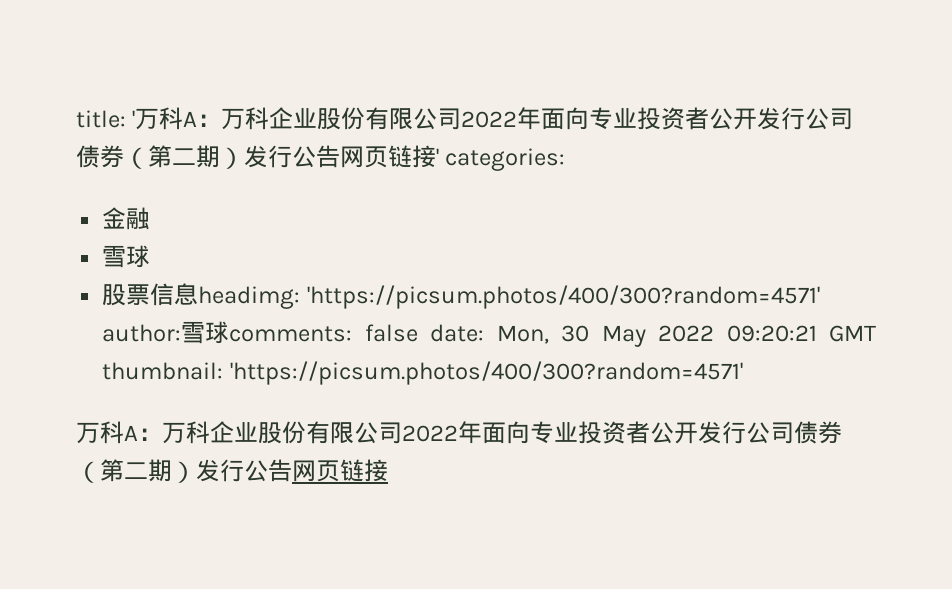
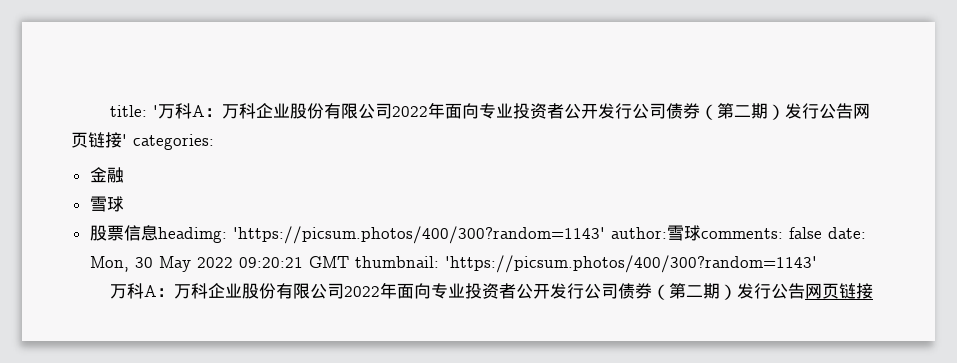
- 股票信息headimg: 'https://picsum.photos/400/300?random=4571' author:雪球comments: false date: Mon, 30 May 2022 09:20:21 GMT thumbnail: 'https://picsum.photos/400/300?random=4571'
+ 股票信息headimg: 'https://picsum.photos/400/300?random=1143' author:雪球comments: false date: Mon, 30 May 2022 09:20:21 GMT thumbnail: 'https://picsum.photos/400/300?random=1143'

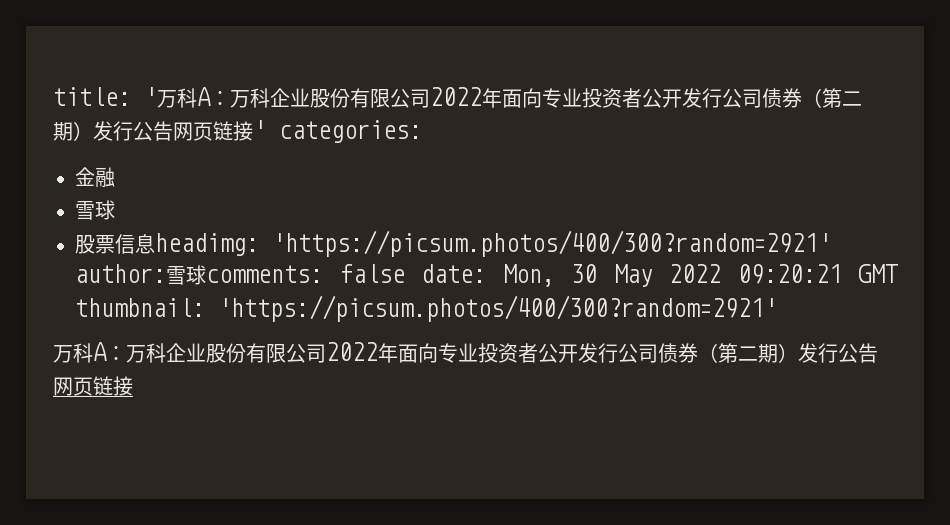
- 股票信息headimg: 'https://picsum.photos/400/300?random=1143' author:雪球comments: false date: Mon, 30 May 2022 09:20:21 GMT thumbnail: 'https://picsum.photos/400/300?random=1143'
+ 股票信息headimg: 'https://picsum.photos/400/300?random=2921' author:雪球comments: false date: Mon, 30 May 2022 09:20:21 GMT thumbnail: 'https://picsum.photos/400/300?random=2921'

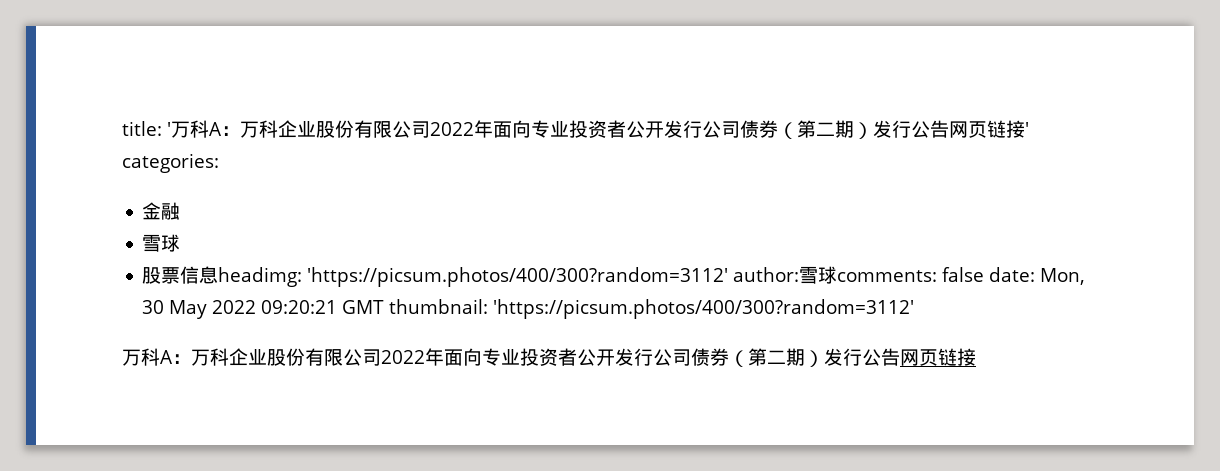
- 股票信息headimg: 'https://picsum.photos/400/300?random=2921' author:雪球comments: false date: Mon, 30 May 2022 09:20:21 GMT thumbnail: 'https://picsum.photos/400/300?random=2921'
+ 股票信息headimg: 'https://picsum.photos/400/300?random=3112' author:雪球comments: false date: Mon, 30 May 2022 09:20:21 GMT thumbnail: 'https://picsum.photos/400/300?random=3112'

